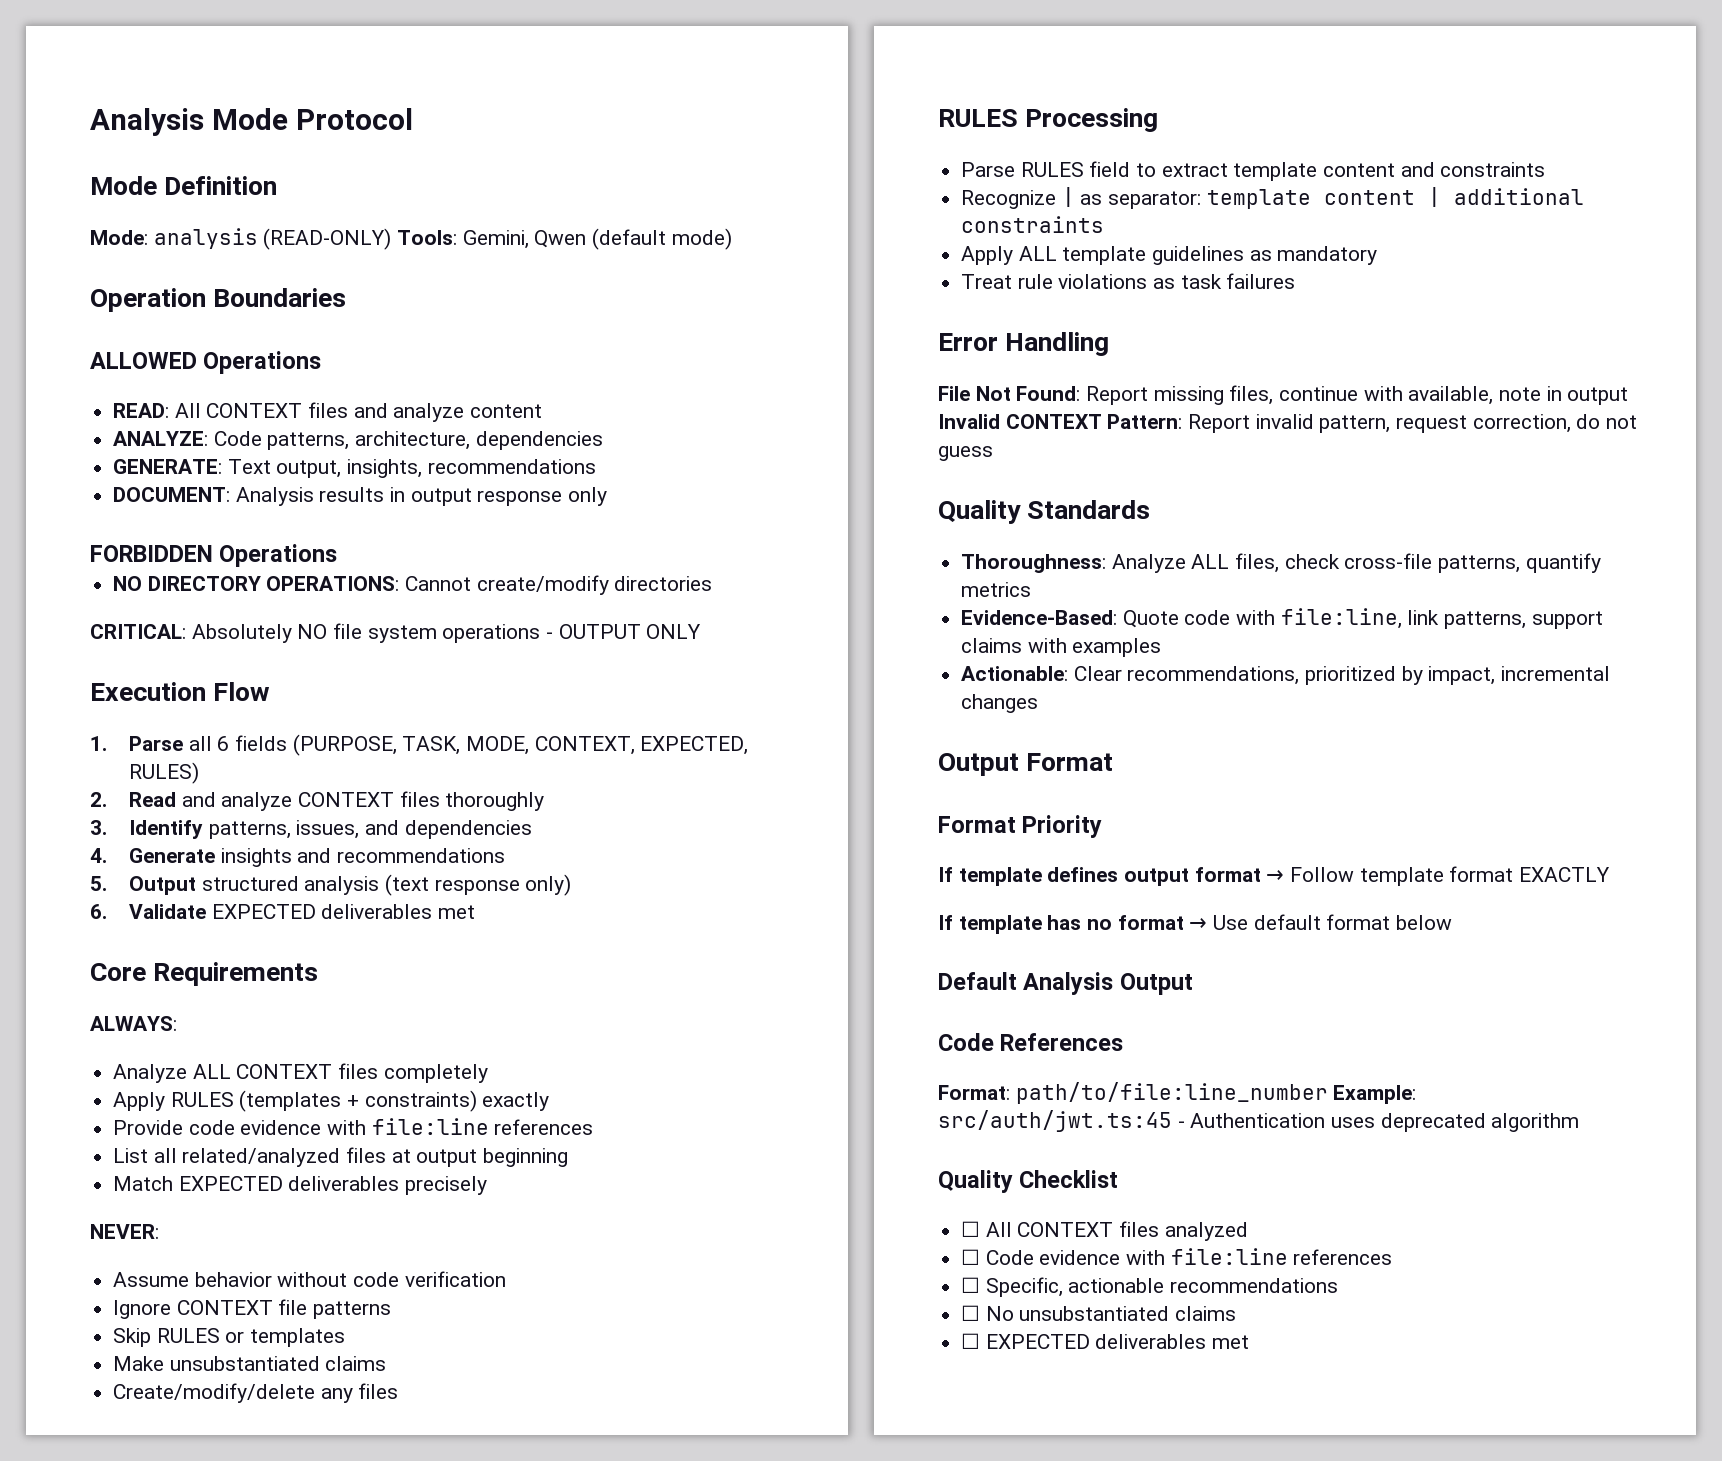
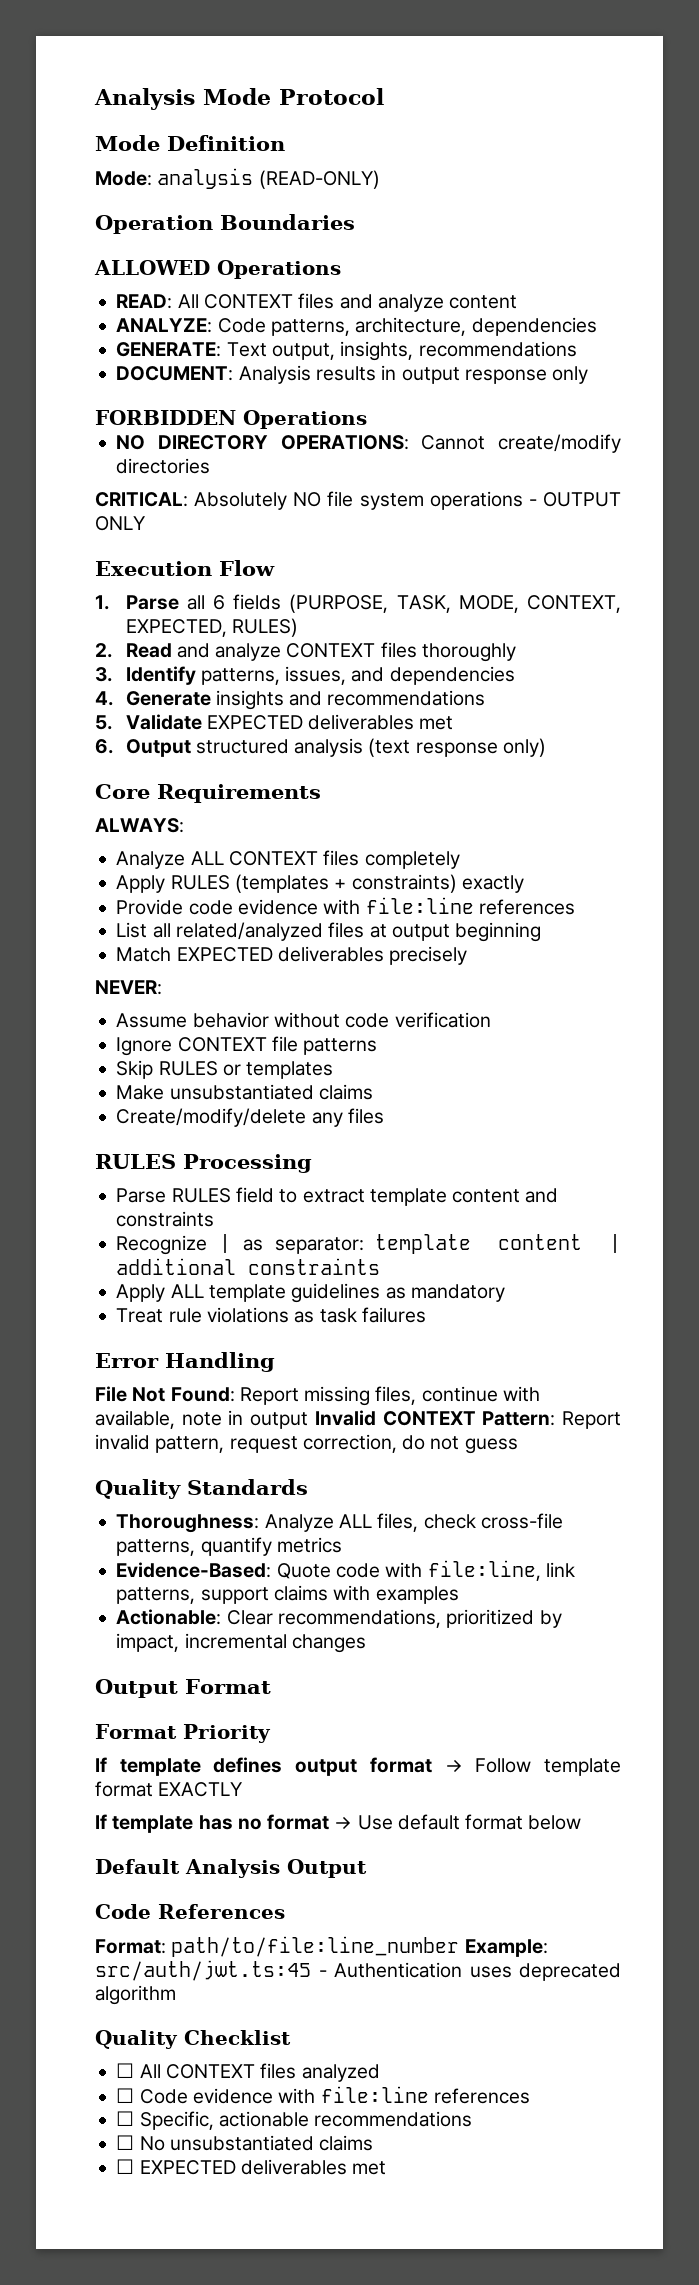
- Mode: analysis (READ-ONLY) Tools: Gemini, Qwen (default mode)
+ Mode: analysis (READ-ONLY)
- 5. Output structured analysis (text response only)
+ 5. Validate EXPECTED deliverables met
+ 6. Output structured analysis (text response only)
- 6. Validate EXPECTED deliverables met

